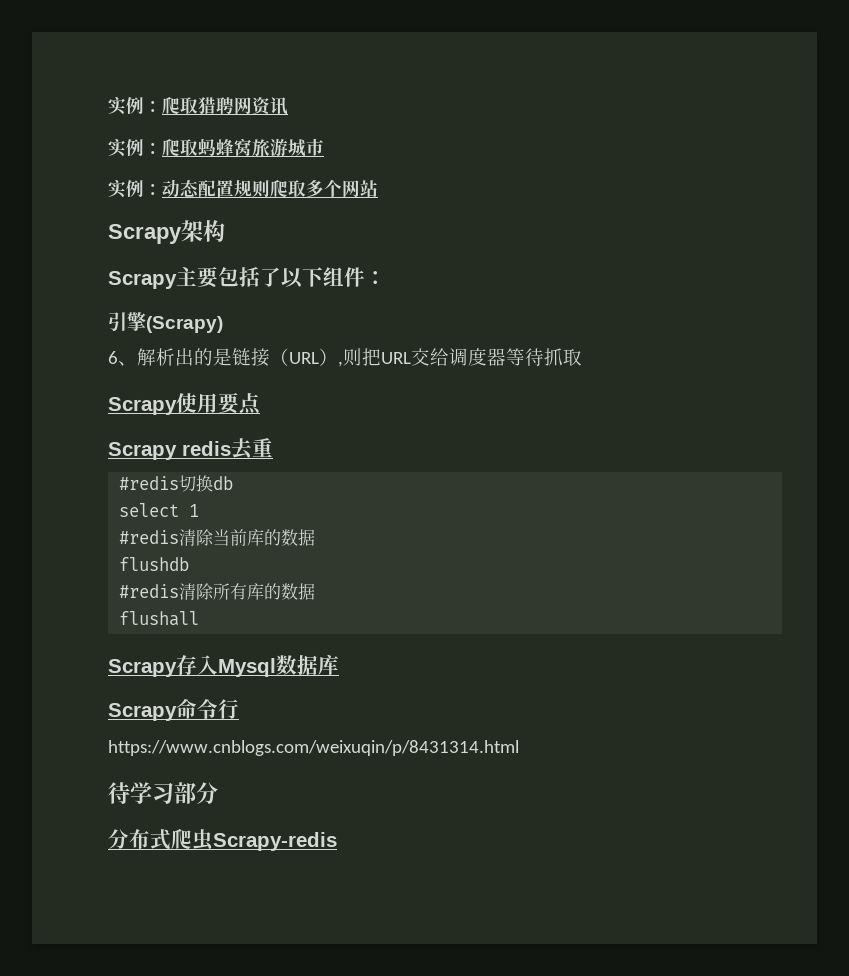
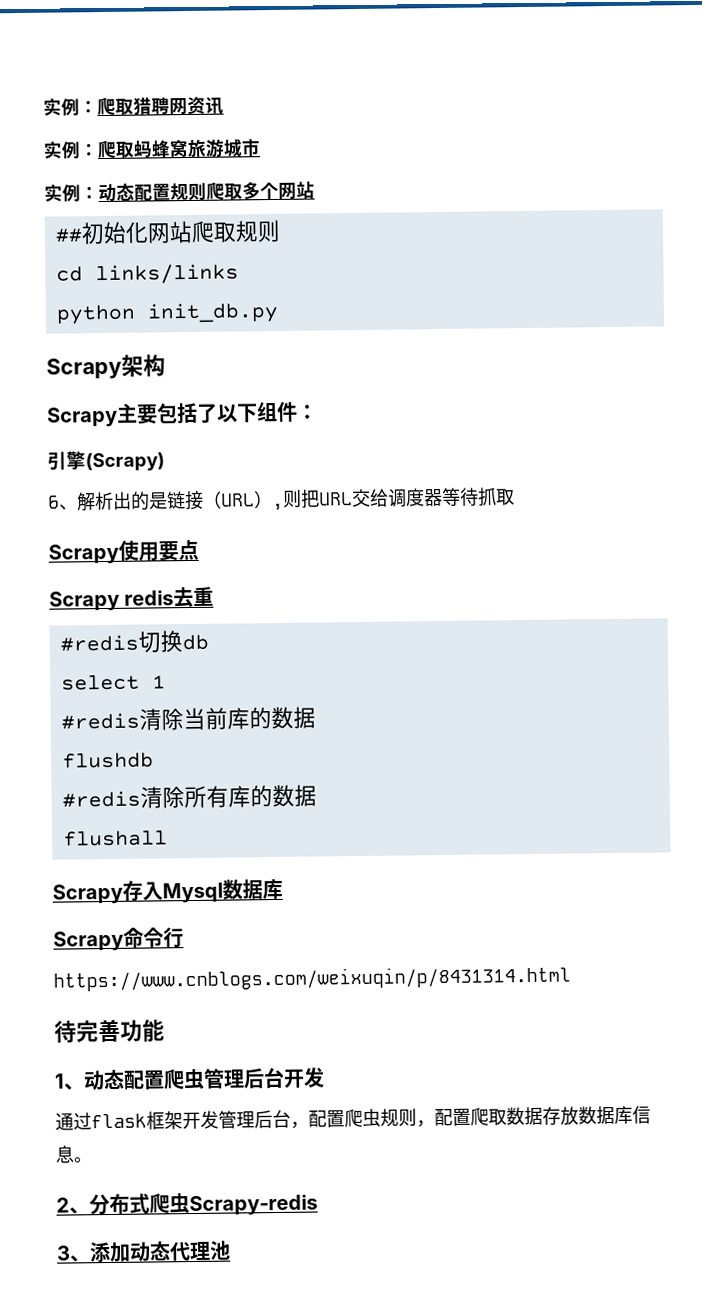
+ ##初始化网站爬取规则
+ cd links/links
+ python init_db.py
- 待学习部分
- 分布式爬虫Scrapy-redis
+ 待完善功能
+ 1、动态配置爬虫管理后台开发
+ 通过flask框架开发管理后台，配置爬虫规则，配置爬取数据存放数据库信息。
+ 2、分布式爬虫Scrapy-redis
+ 3、添加动态代理池

